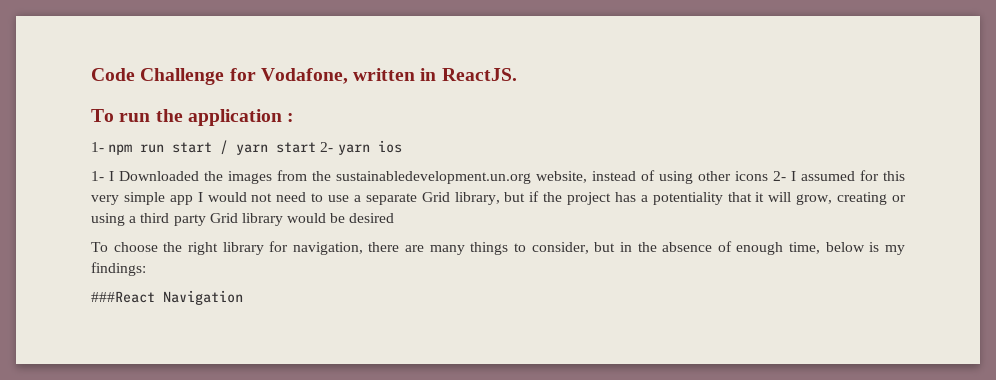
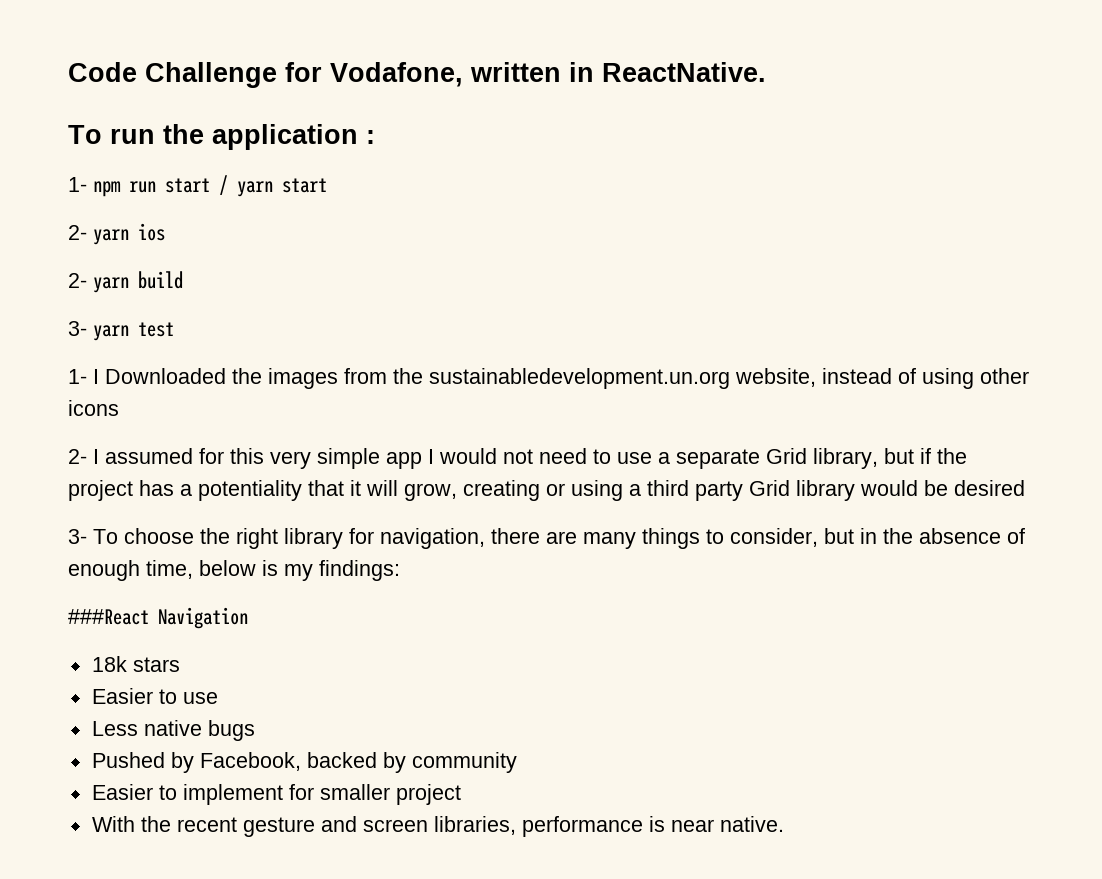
- Code Challenge for Vodafone, written in ReactJS.
+ Code Challenge for Vodafone, written in ReactNative.
- 1- npm run start / yarn start 2- yarn ios
+ 1- npm run start / yarn start
+ 2- yarn ios
+ 2- yarn build
+ 3- yarn test
- 1- I Downloaded the images from the sustainabledevelopment.un.org website, instead of using other icons 2- I assumed for this very simple app I would not need to use a separate Grid library, but if the project has a potentiality that it will grow, creating or using a third party Grid library would be desired
+ 1- I Downloaded the images from the sustainabledevelopment.un.org website, instead of using other icons
+ 2- I assumed for this very simple app I would not need to use a separate Grid library, but if the project has a potentiality that it will grow, creating or using a third party Grid library would be desired
- To choose the right library for navigation, there are many things to consider, but in the absence of enough time, below is my findings:
+ 3- To choose the right library for navigation, there are many things to consider, but in the absence of enough time, below is my findings:
+ 18k stars
+ Easier to use
+ Less native bugs
+ Pushed by Facebook, backed by community
+ Easier to implement for smaller project
+ With the recent gesture and screen libraries, performance is near native.

